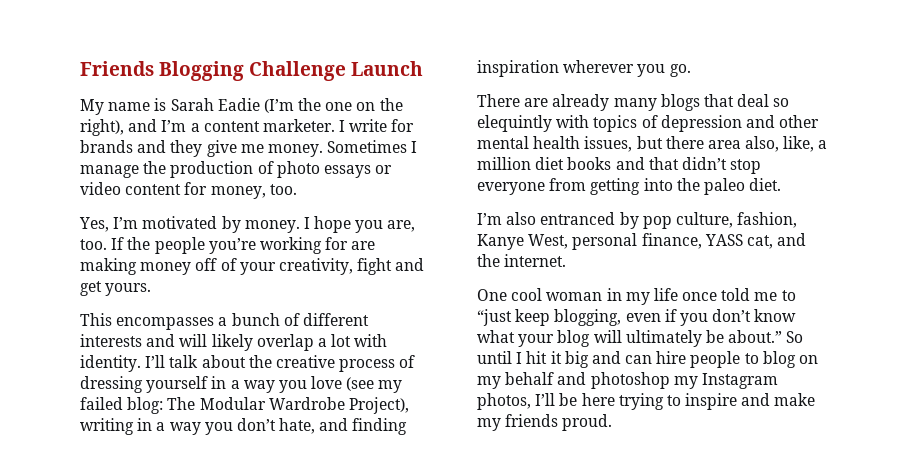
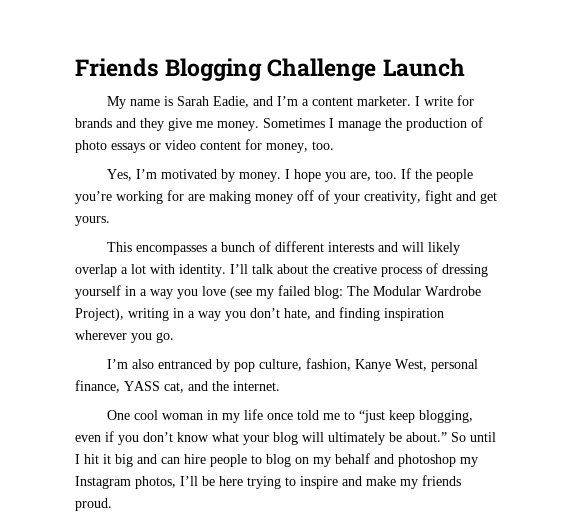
- My name is Sarah Eadie (I’m the one on the right), and I’m a content marketer.
+ My name is Sarah Eadie, and I’m a content marketer.
- There are already many blogs that deal so elequintly with topics of depression and other mental health issues, but there area also, like, a million diet books and that didn’t stop everyone from getting into the paleo diet.

